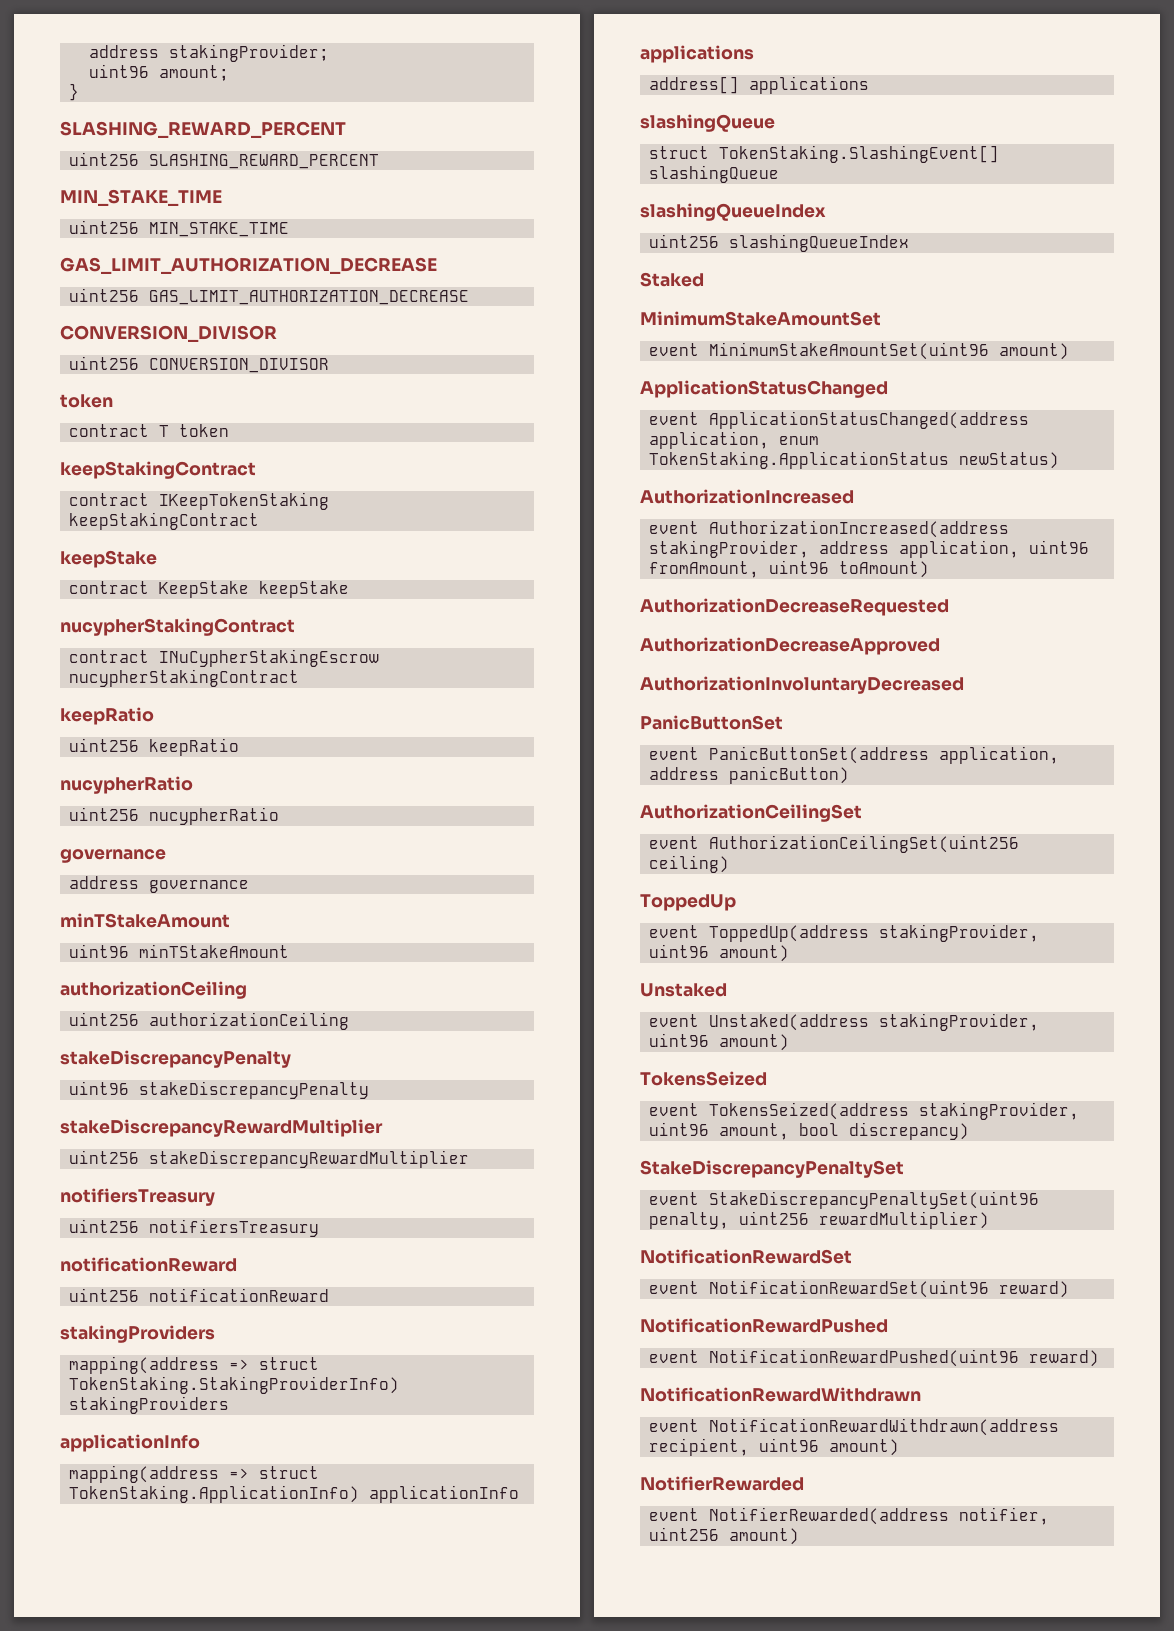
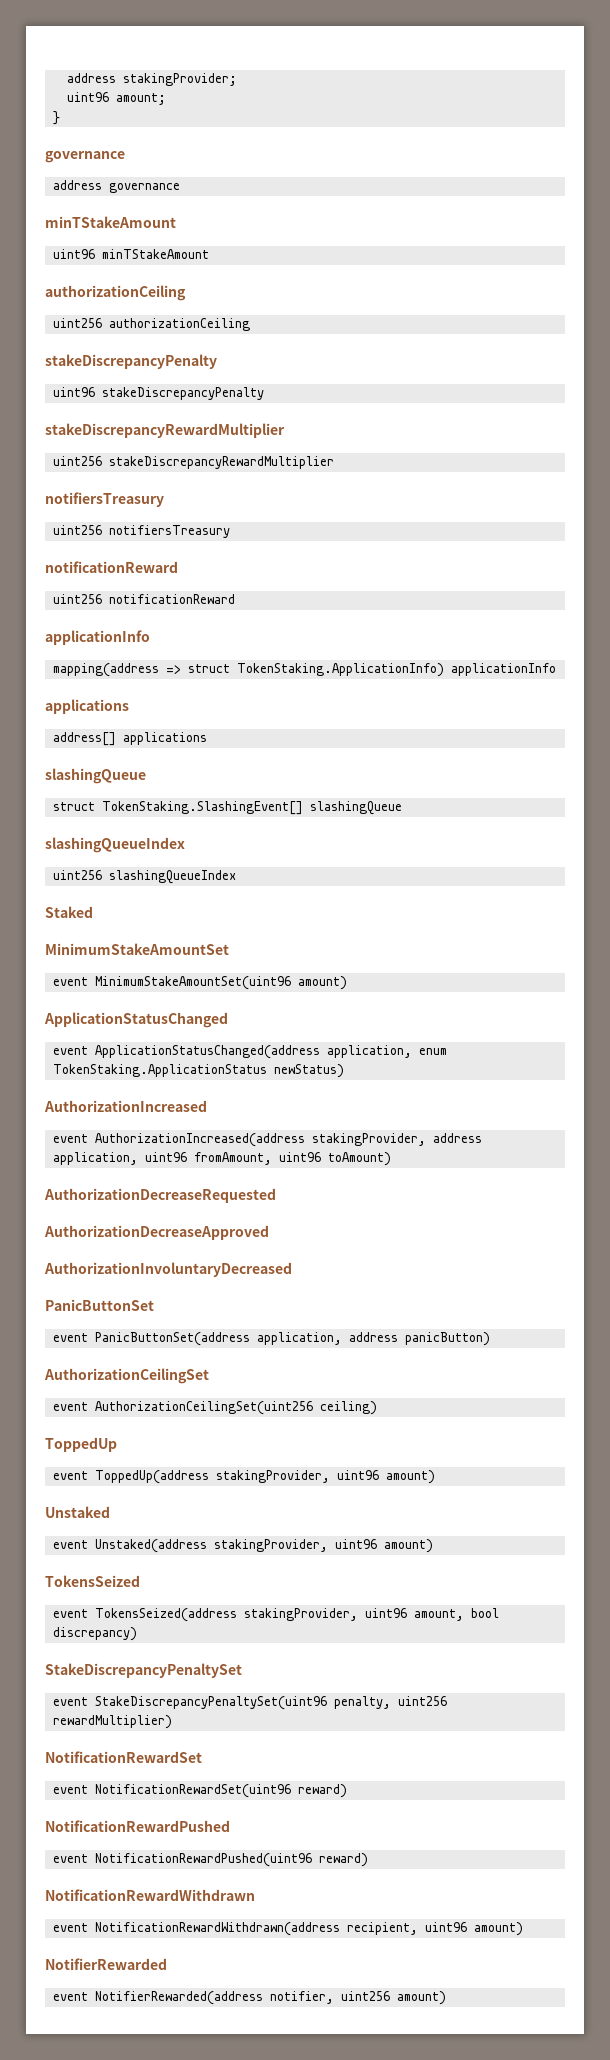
  }
- SLASHING_REWARD_PERCENT
- uint256 SLASHING_REWARD_PERCENT
- MIN_STAKE_TIME
- uint256 MIN_STAKE_TIME
- GAS_LIMIT_AUTHORIZATION_DECREASE
- uint256 GAS_LIMIT_AUTHORIZATION_DECREASE
- CONVERSION_DIVISOR
- uint256 CONVERSION_DIVISOR
- token
- contract T token
- keepStakingContract
- contract IKeepTokenStaking keepStakingContract
- keepStake
- contract KeepStake keepStake
- nucypherStakingContract
- contract INuCypherStakingEscrow nucypherStakingContract
- keepRatio
- uint256 keepRatio
- nucypherRatio
- uint256 nucypherRatio
  uint256 notificationReward
- stakingProviders
- mapping(address => struct TokenStaking.StakingProviderInfo) stakingProviders

